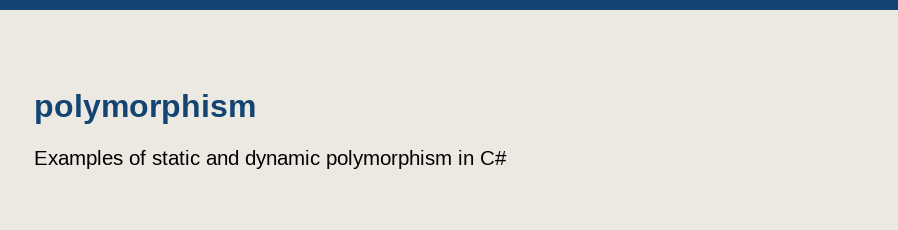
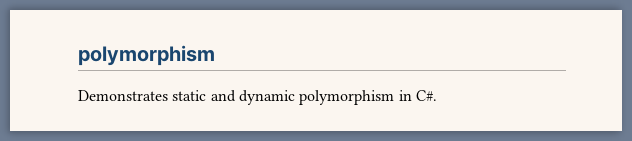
- Examples of static and dynamic polymorphism in C#
+ Demonstrates static and dynamic polymorphism in C#.

